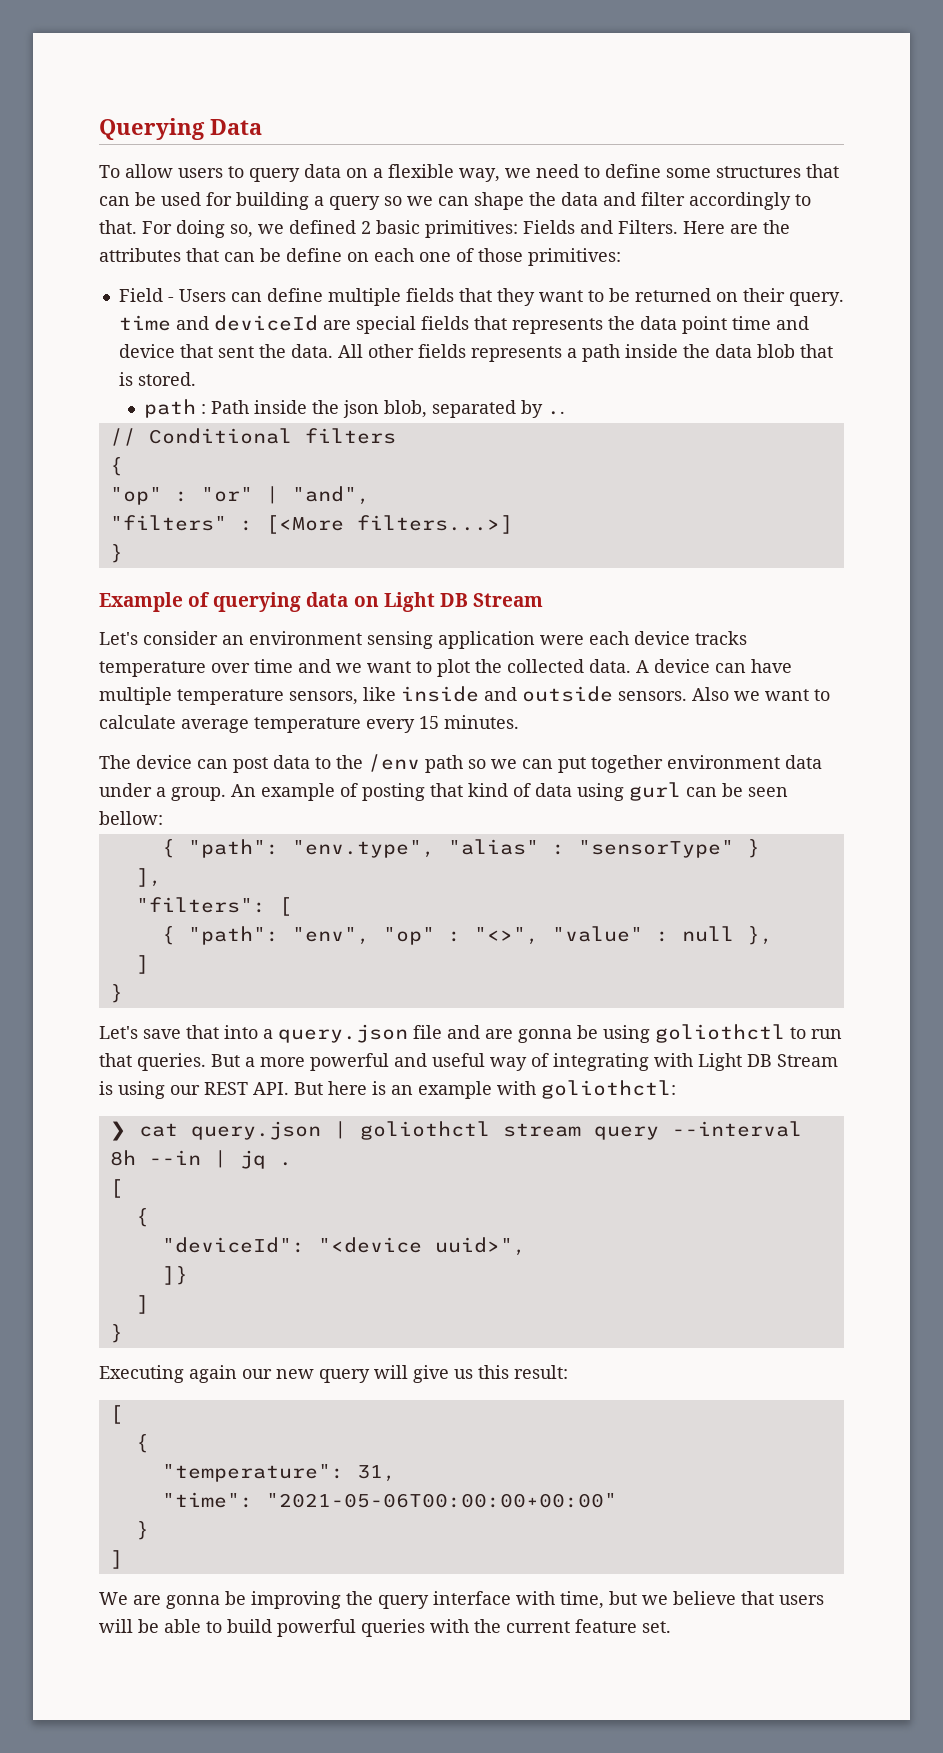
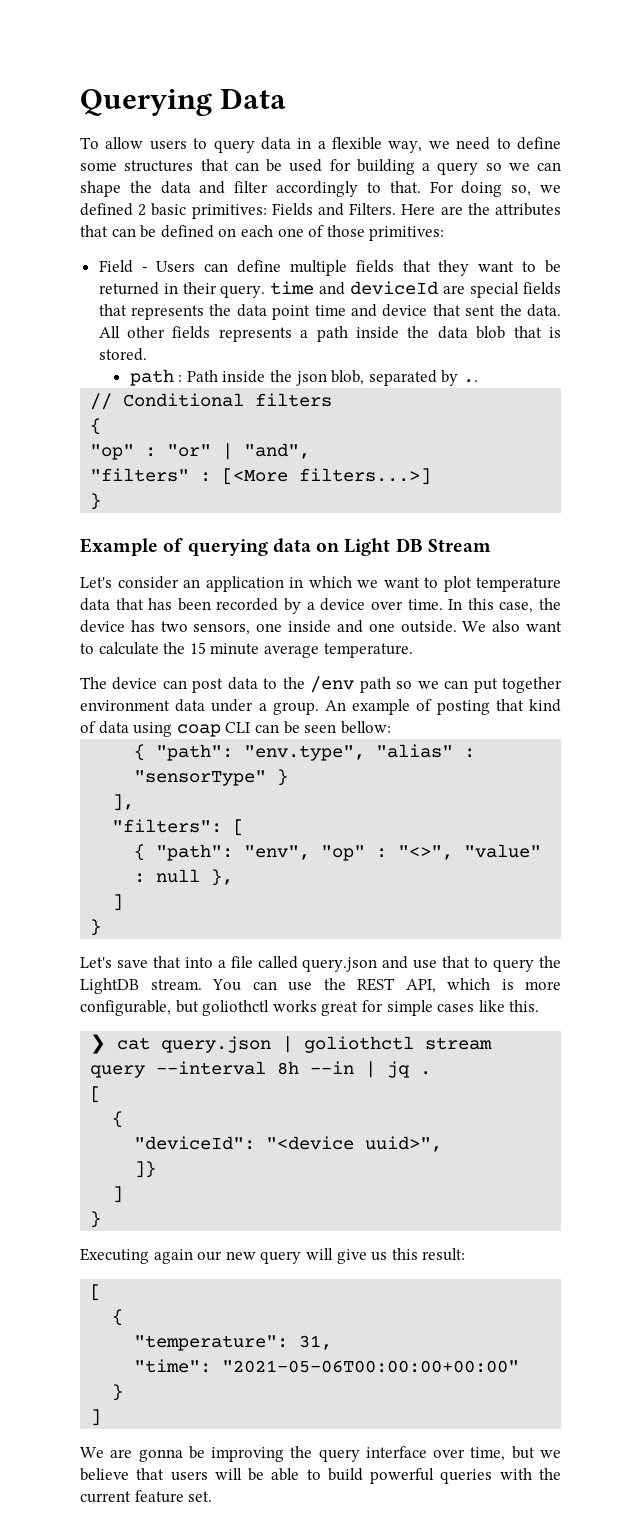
- To allow users to query data on a flexible way, we need to define some structures that can be used for building a query so we can shape the data and filter accordingly to that.
+ To allow users to query data in a flexible way, we need to define some structures that can be used for building a query so we can shape the data and filter accordingly to that.
- Here are the attributes that can be define on each one of those primitives:
+ Here are the attributes that can be defined on each one of those primitives:
- Field - Users can define multiple fields that they want to be returned on their query. time and deviceId are special fields that represents the data point time and device that sent the data.
+ Field - Users can define multiple fields that they want to be returned in their query. time and deviceId are special fields that represents the data point time and device that sent the data.
- Let's consider an environment sensing application were each device tracks temperature over time and we want to plot the collected data. A device can have multiple temperature sensors, like inside and outside sensors. Also we want to calculate average temperature every 15 minutes.
+ Let's consider an application in which we want to plot temperature data that has been recorded by a device over time. In this case, the device has two sensors, one inside and one outside. We also want to calculate the 15 minute average temperature.
- An example of posting that kind of data using gurl can be seen bellow:
+ An example of posting that kind of data using coap CLI can be seen bellow:
- Let's save that into a query.json file and are gonna be using goliothctl to run that queries. But a more powerful and useful way of integrating with Light DB Stream is using our REST API. But here is an example with goliothctl:
+ Let's save that into a file called query.json and use that to query the LightDB stream. You can use the REST API, which is more configurable, but goliothctl works great for simple cases like this.
- We are gonna be improving the query interface with time, but we believe that users will be able to build powerful queries with the current feature set.
+ We are gonna be improving the query interface over time, but we believe that users will be able to build powerful queries with the current feature set.

